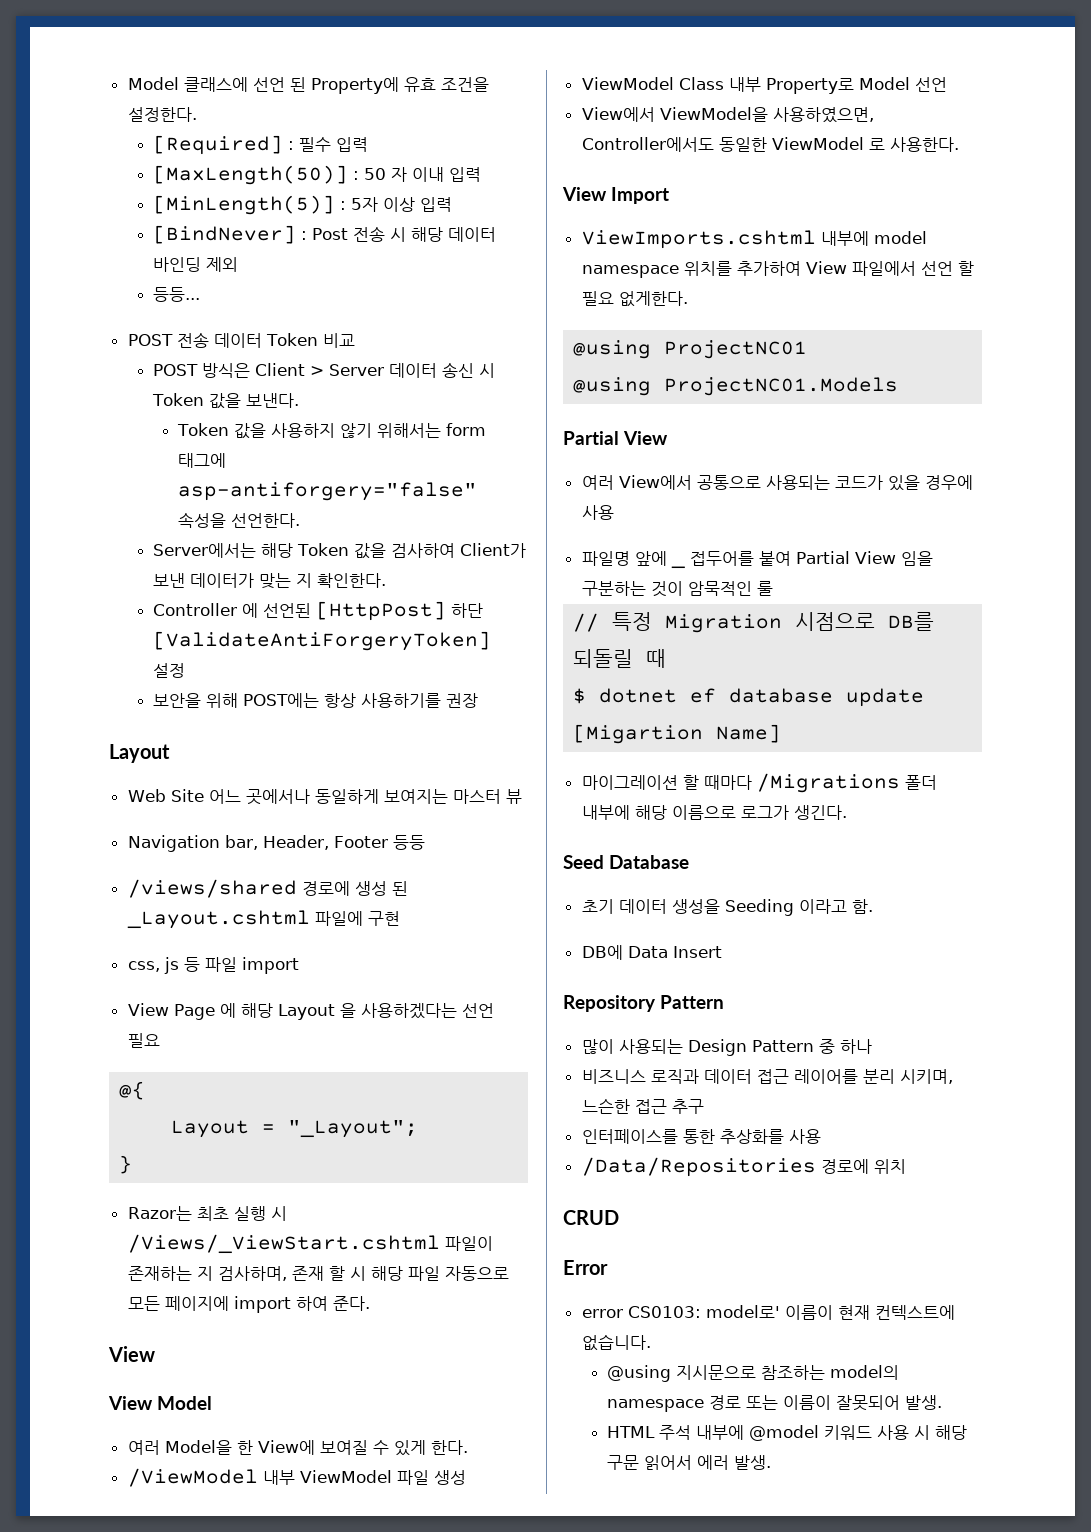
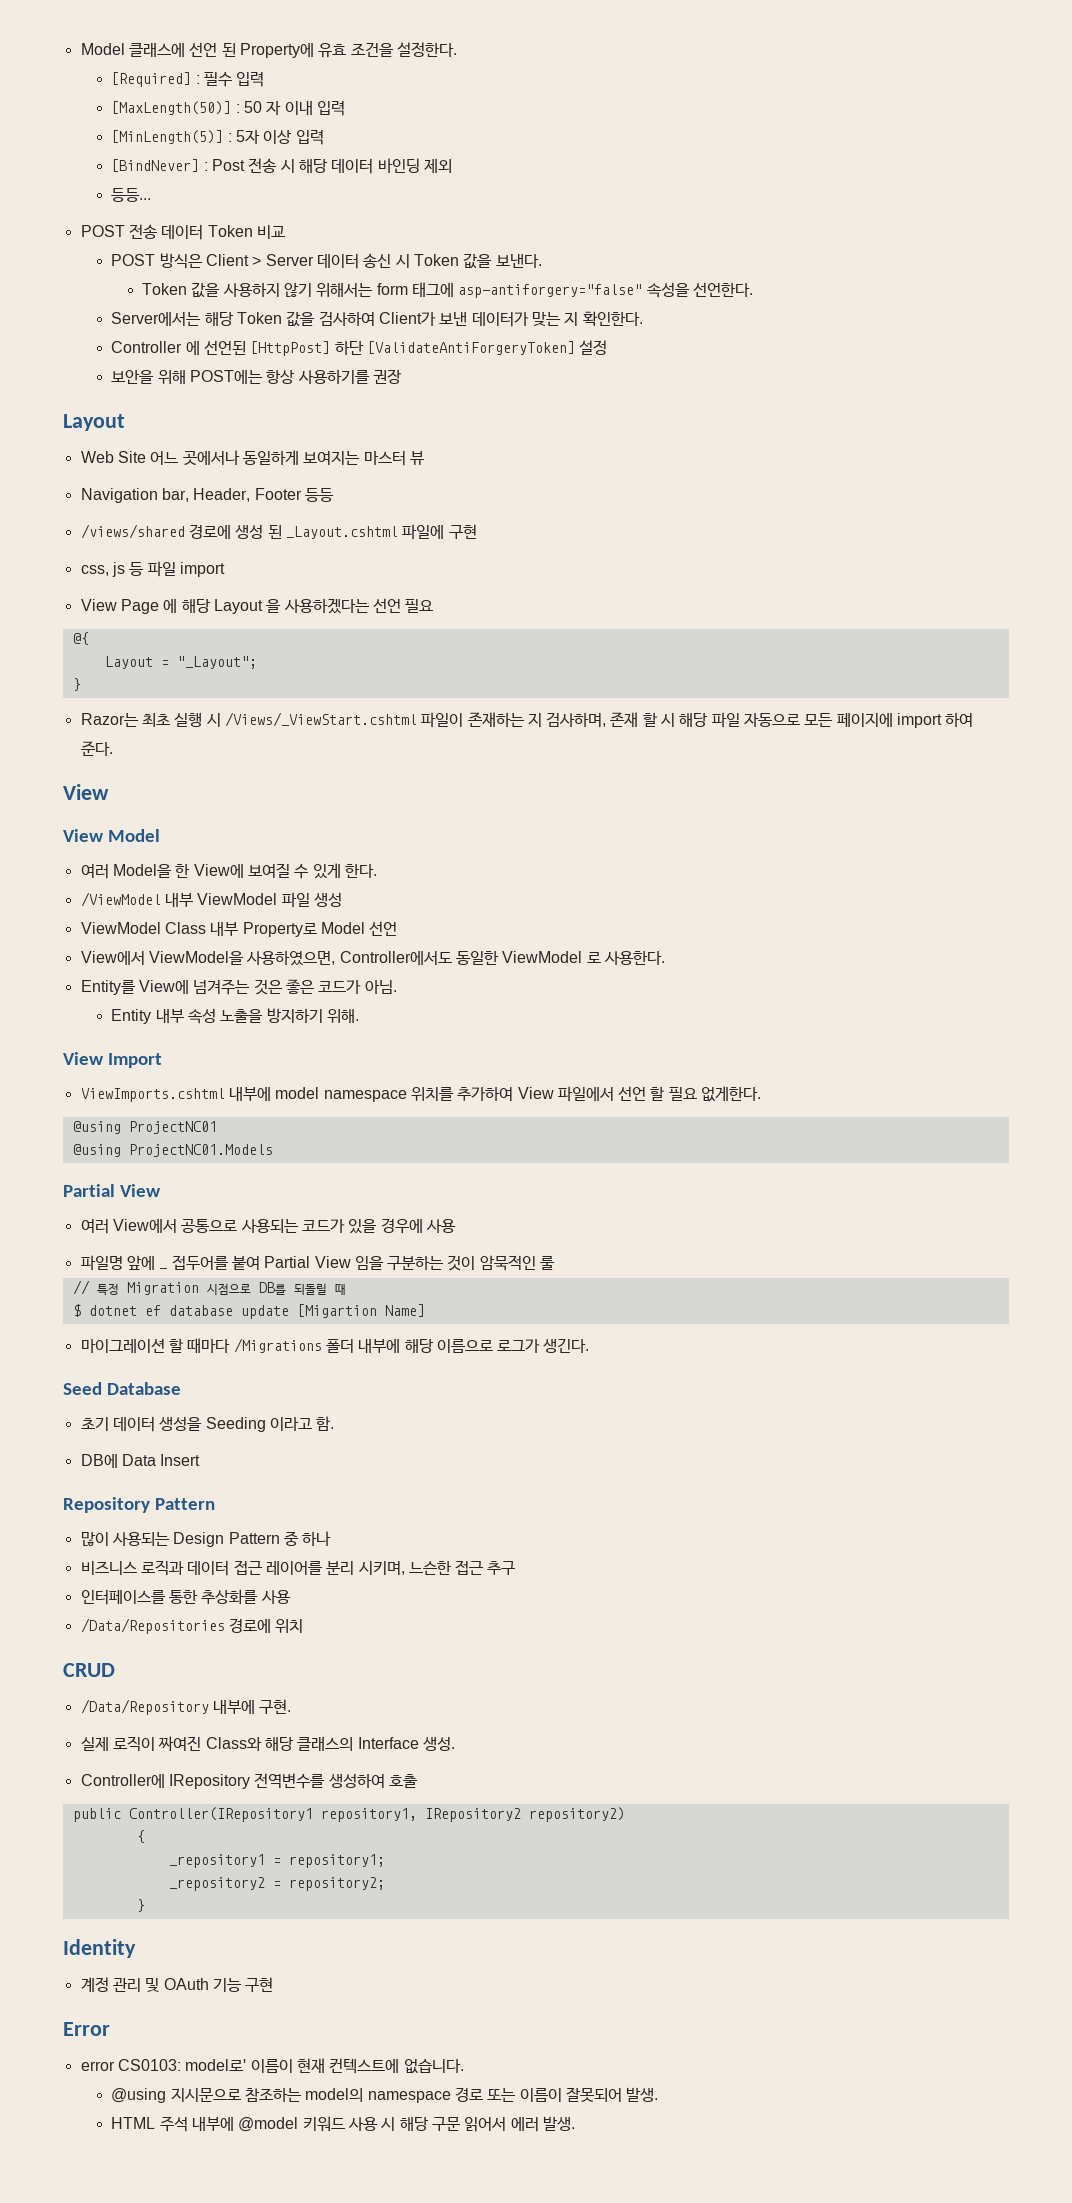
+ Entity를 View에 넘겨주는 것은 좋은 코드가 아님.
+ Entity 내부 속성 노출을 방지하기 위해.
+ /Data/Repository 내부에 구현.
+ 실제 로직이 짜여진 Class와 해당 클래스의 Interface 생성.
+ Controller에 IRepository 전역변수를 생성하여 호출
+ public Controller(IRepository1 repository1, IRepository2 repository2)
+ {
+ _repository1 = repository1;
+ _repository2 = repository2;
+ }
+ Identity
+ 계정 관리 및 OAuth 기능 구현

